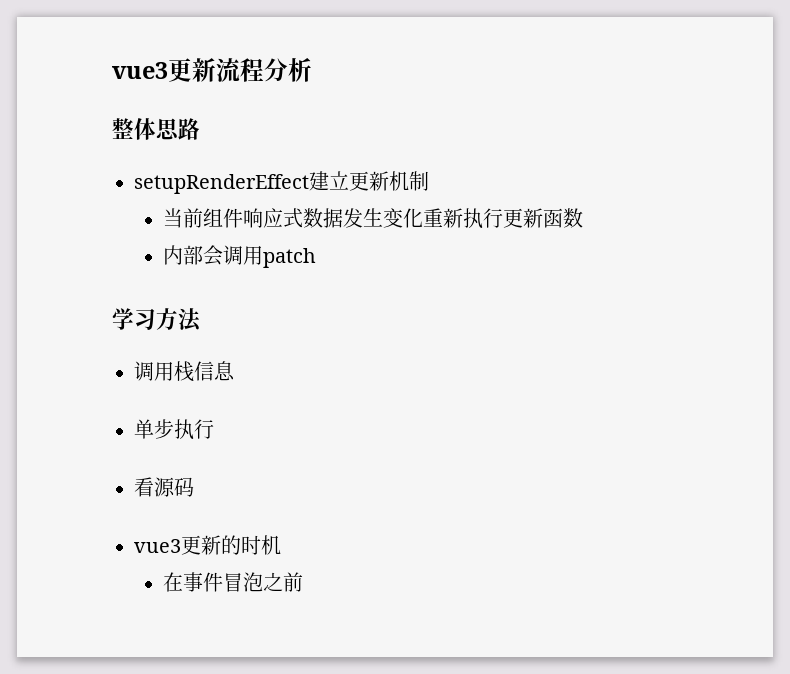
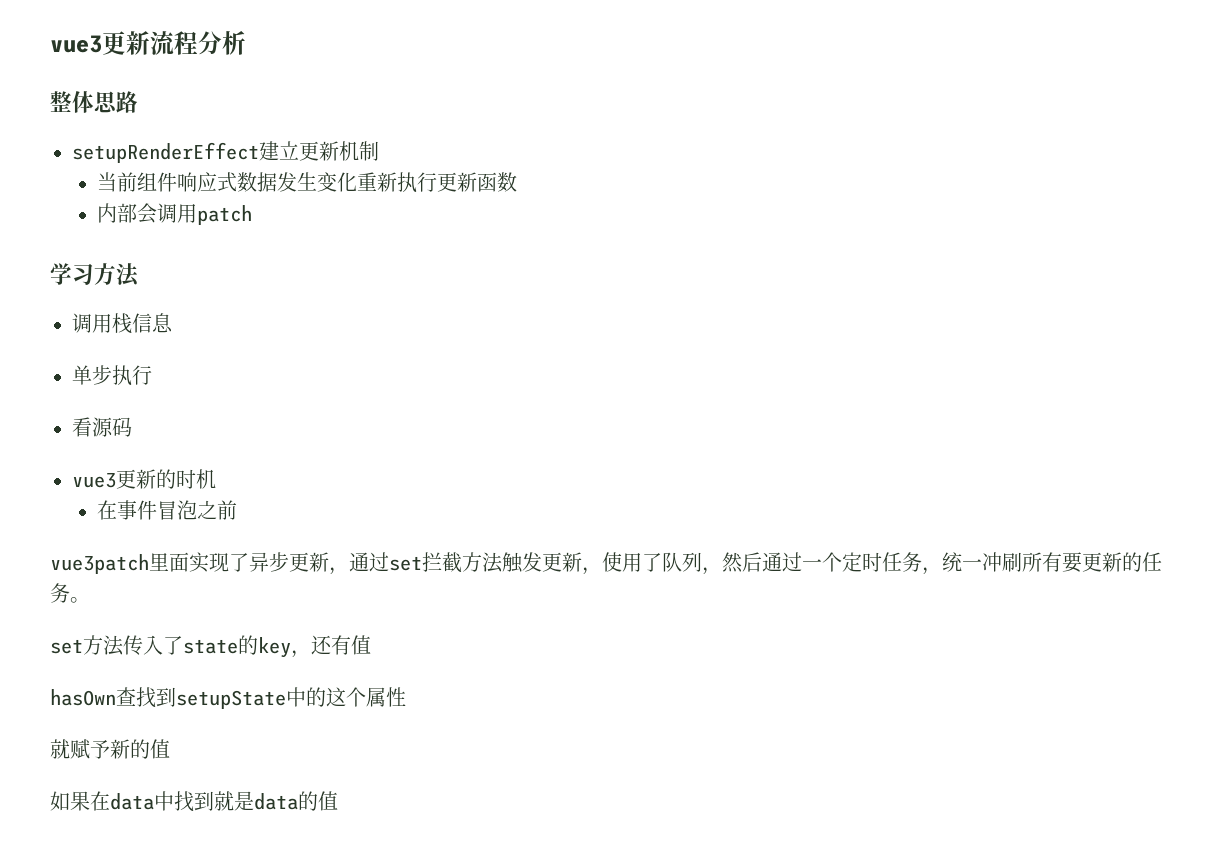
+ vue3patch里面实现了异步更新，通过set拦截方法触发更新，使用了队列，然后通过一个定时任务，统一冲刷所有要更新的任务。
+ set方法传入了state的key，还有值
+ hasOwn查找到setupState中的这个属性
+ 就赋予新的值
+ 如果在data中找到就是data的值

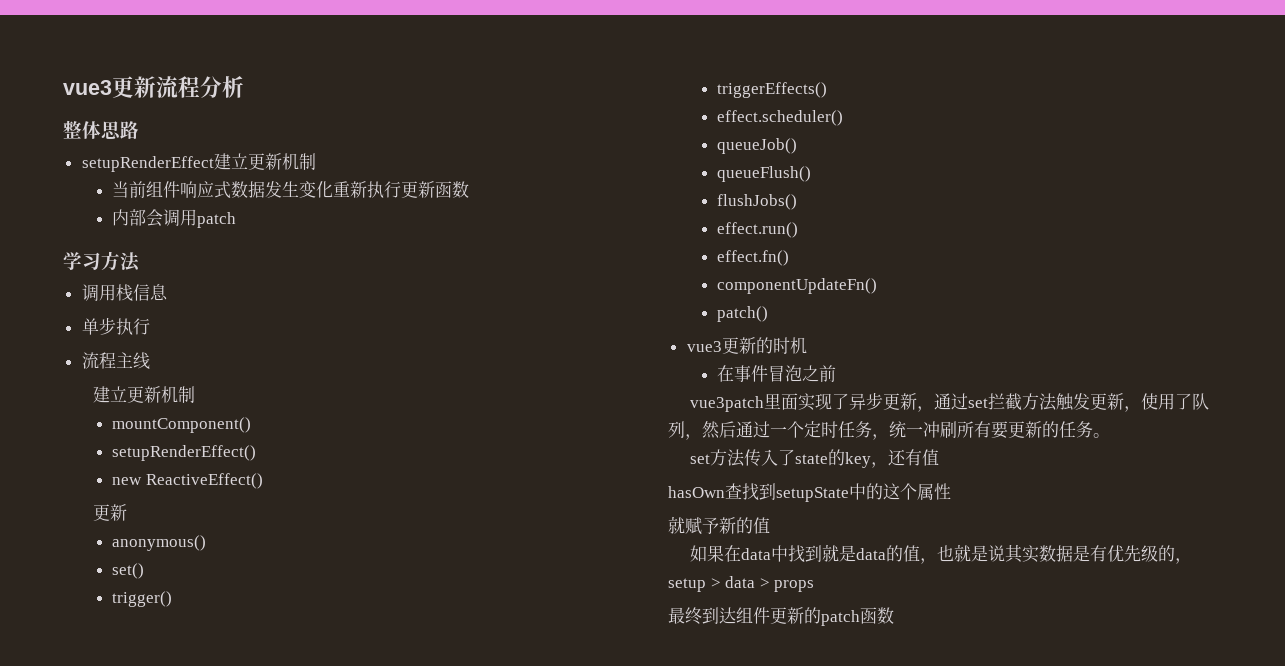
- 看源码
+ 流程主线
+ 建立更新机制
+ mountComponent()
+ setupRenderEffect()
+ new ReactiveEffect()
+ 更新
+ anonymous()
+ set()
+ trigger()
+ triggerEffects()
+ effect.scheduler()
+ queueJob()
+ queueFlush()
+ flushJobs()
+ effect.run()
+ effect.fn()
+ componentUpdateFn()
+ patch()
- 如果在data中找到就是data的值
+ 如果在data中找到就是data的值，也就是说其实数据是有优先级的，setup > data > props
+ 最终到达组件更新的patch函数

